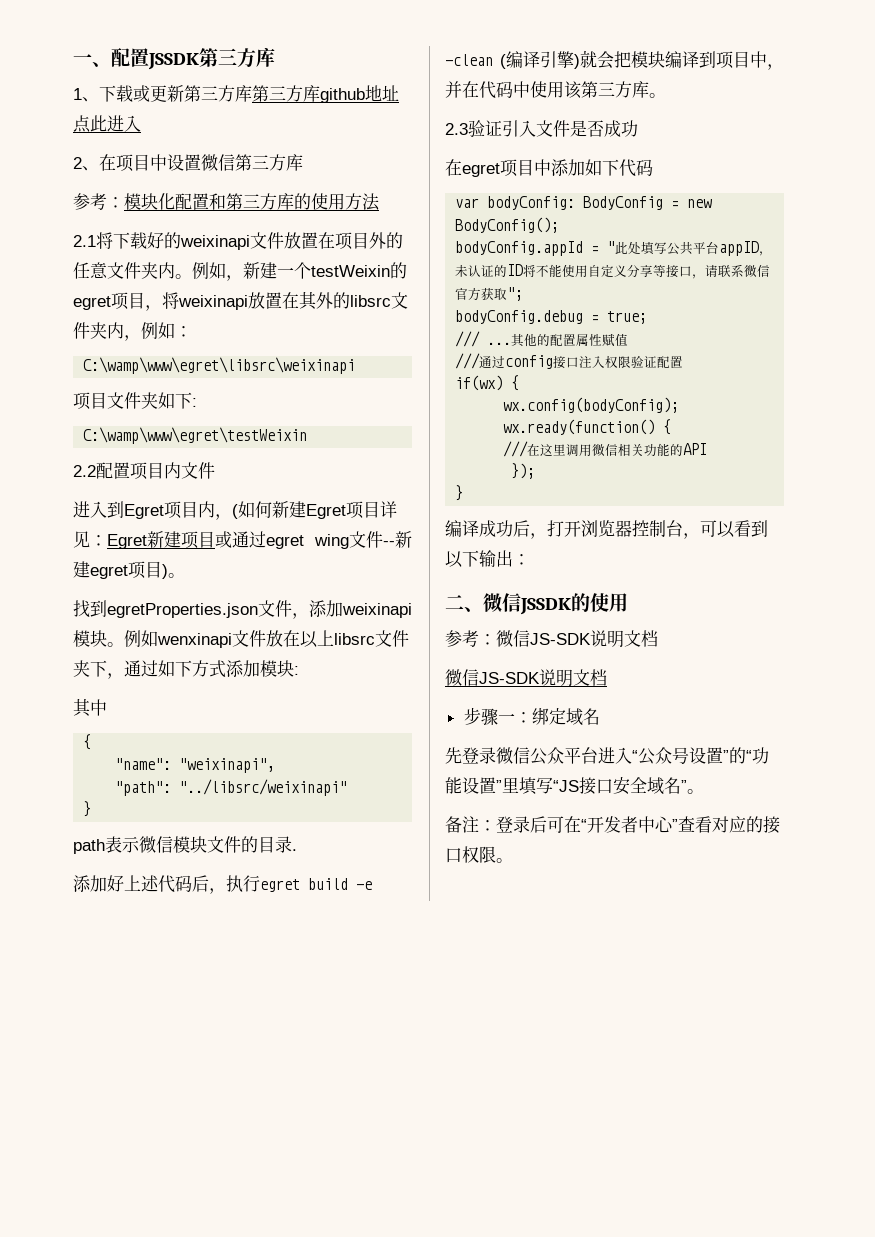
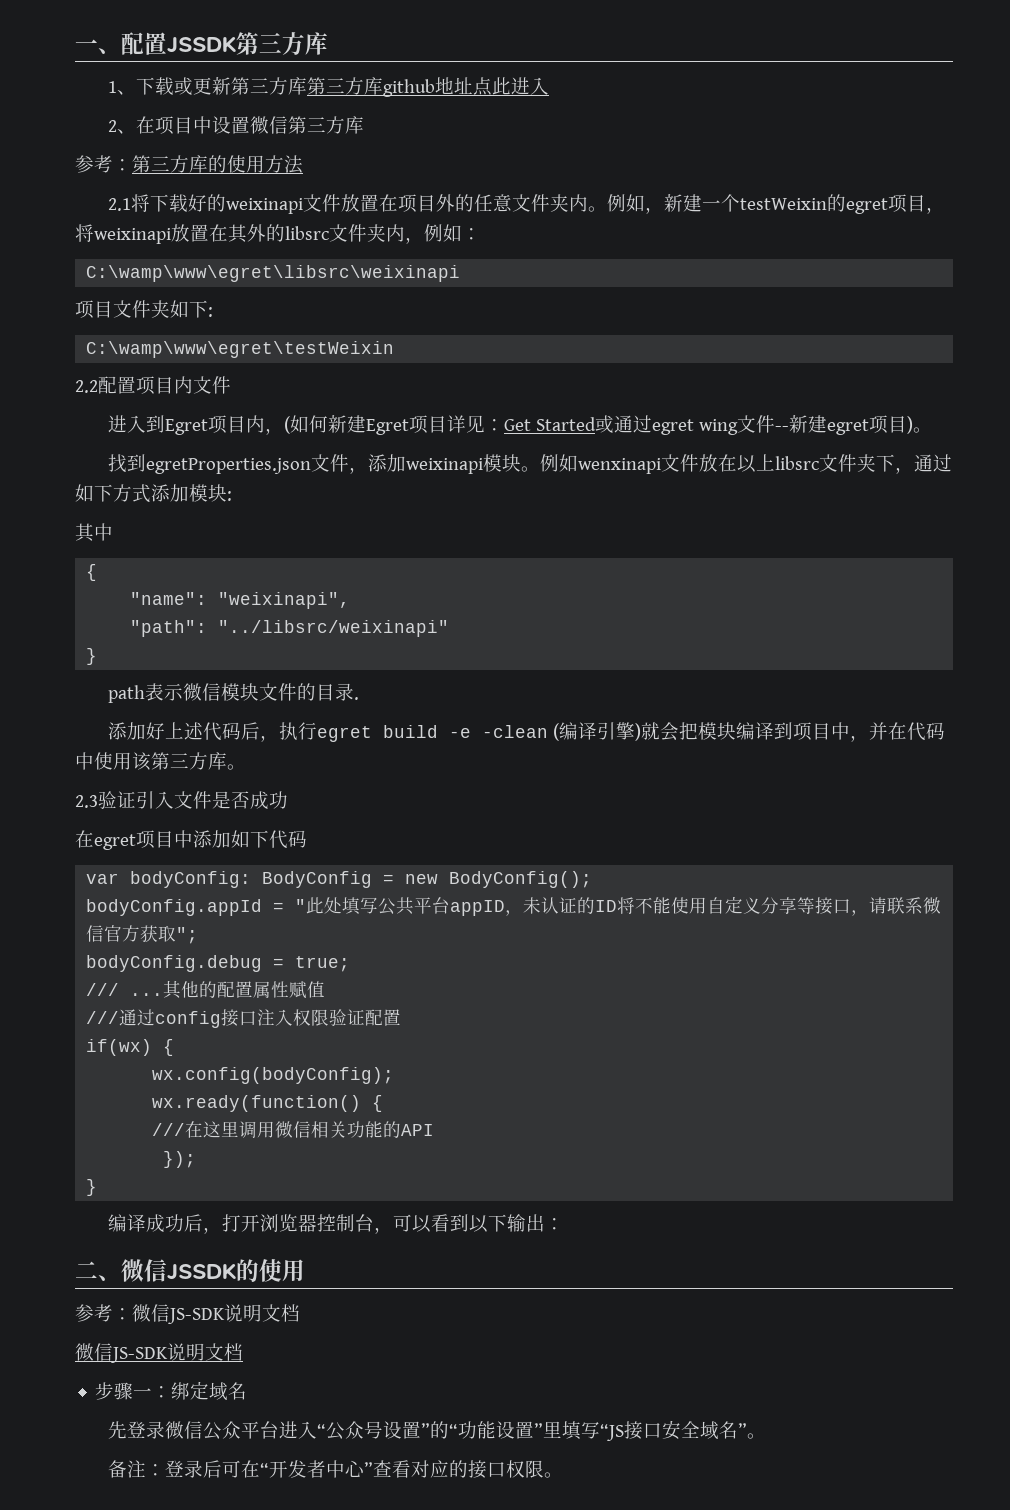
- 参考：模块化配置和第三方库的使用方法
+ 参考：第三方库的使用方法
- 进入到Egret项目内，(如何新建Egret项目详见：Egret新建项目或通过egret wing文件--新建egret项目)。
+ 进入到Egret项目内，(如何新建Egret项目详见：Get Started或通过egret wing文件--新建egret项目)。

